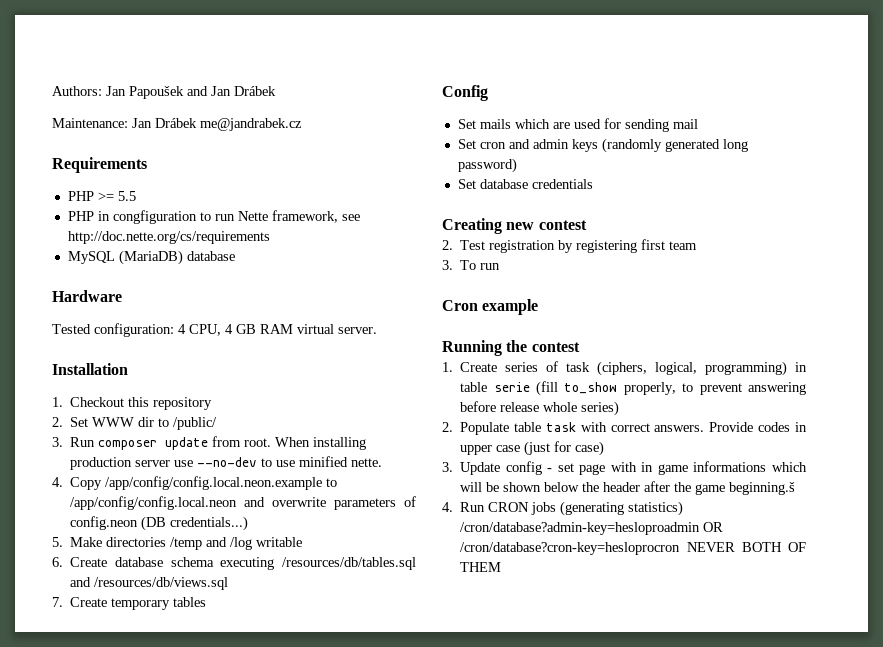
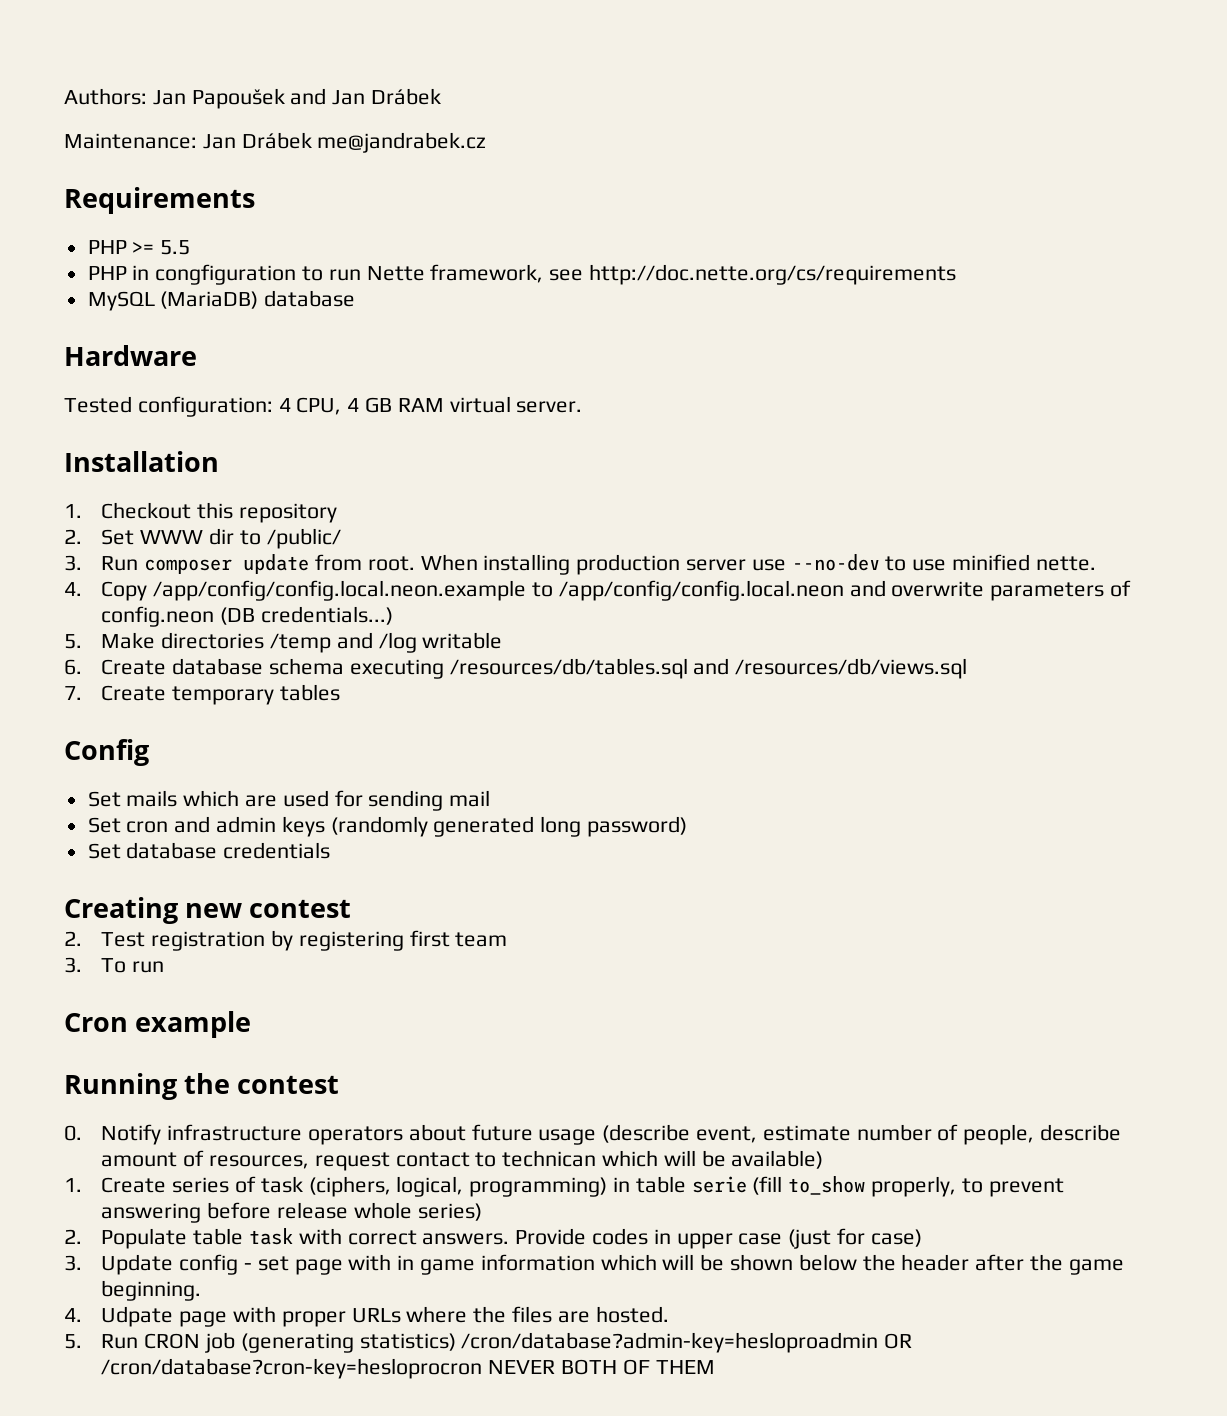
+ 0. Notify infrastructure operators about future usage (describe event, estimate number of people, describe amount of resources, request contact to technican which will be available)
- 3. Update config - set page with in game informations which will be shown below the header after the game beginning.š
- 4. Run CRON jobs (generating statistics) /cron/database?admin-key=hesloproadmin OR /cron/database?cron-key=hesloprocron NEVER BOTH OF THEM
+ 3. Update config - set page with in game information which will be shown below the header after the game beginning.
+ 4. Udpate page with proper URLs where the files are hosted.
+ 5. Run CRON job (generating statistics) /cron/database?admin-key=hesloproadmin OR /cron/database?cron-key=hesloprocron NEVER BOTH OF THEM

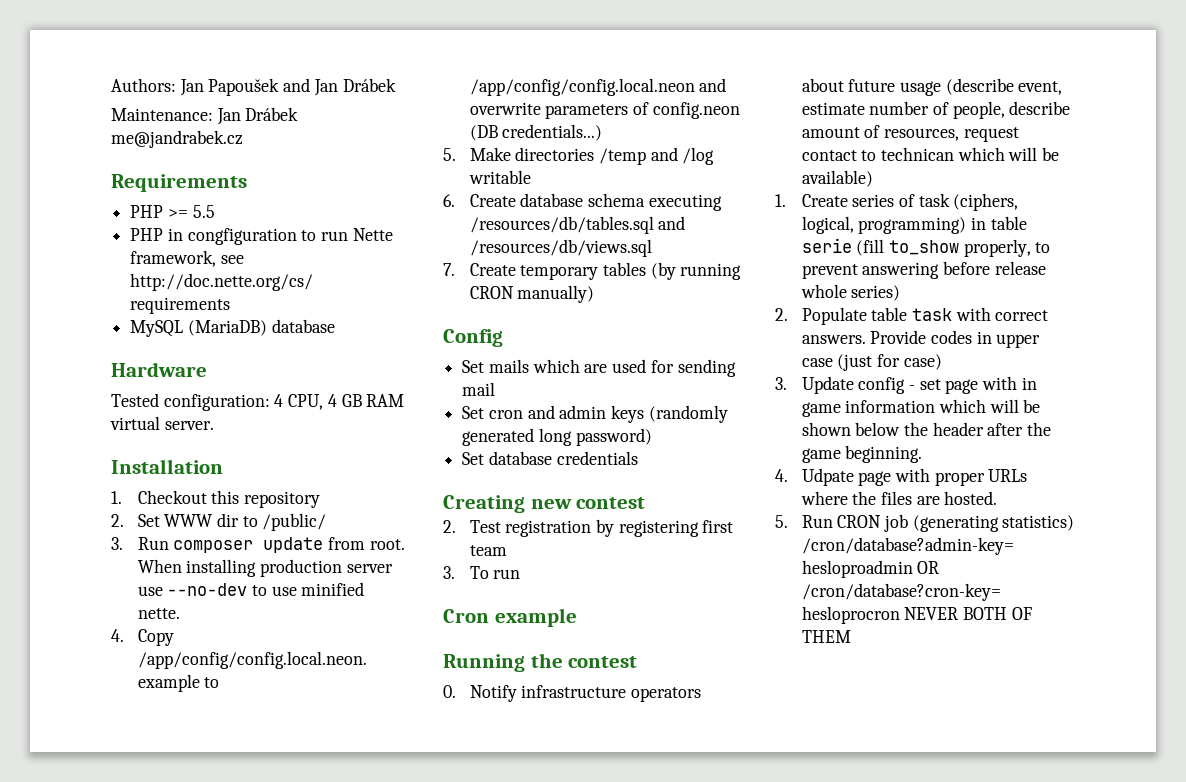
- 7. Create temporary tables
+ 7. Create temporary tables (by running CRON manually)

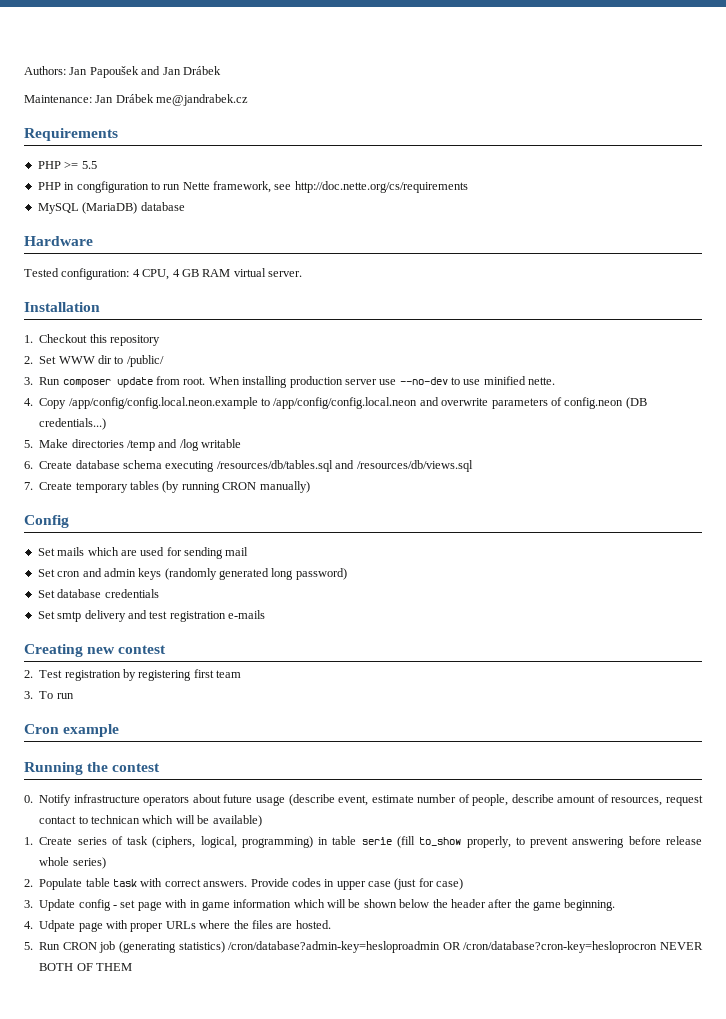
+ Set smtp delivery and test registration e-mails

